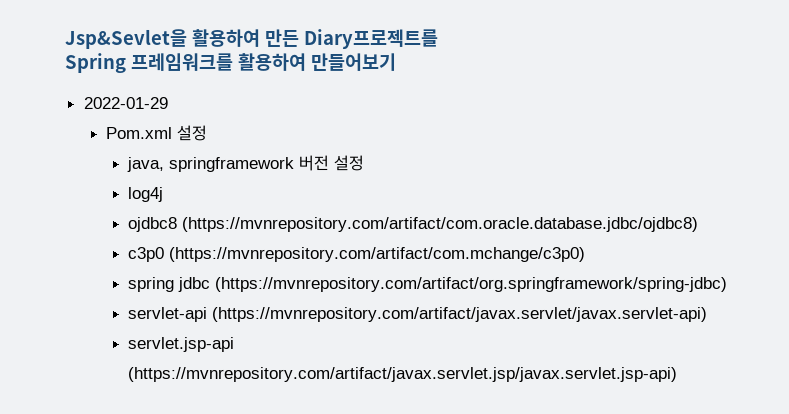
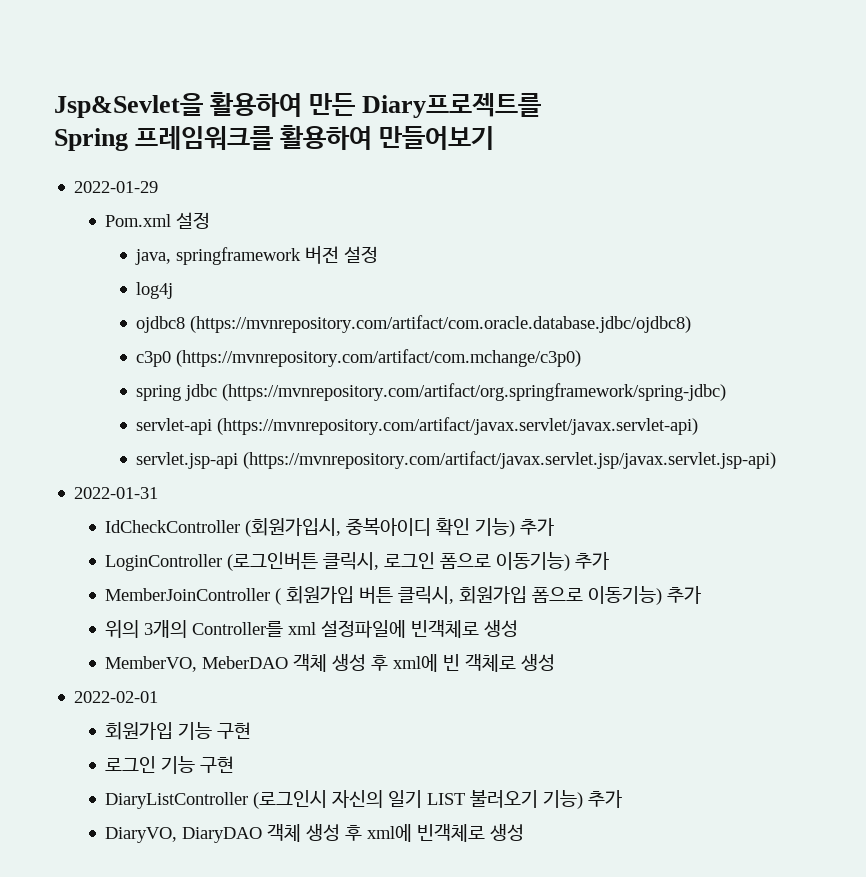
+ 2022-01-31
+ IdCheckController (회원가입시, 중복아이디 확인 기능) 추가
+ LoginController (로그인버튼 클릭시, 로그인 폼으로 이동기능) 추가
+ MemberJoinController ( 회원가입 버튼 클릭시, 회원가입 폼으로 이동기능) 추가
+ 위의 3개의 Controller를 xml 설정파일에 빈객체로 생성
+ MemberVO, MeberDAO 객체 생성 후 xml에 빈 객체로 생성
+ 2022-02-01
+ 회원가입 기능 구현
+ 로그인 기능 구현
+ DiaryListController (로그인시 자신의 일기 LIST 불러오기 기능) 추가
+ DiaryVO, DiaryDAO 객체 생성 후 xml에 빈객체로 생성

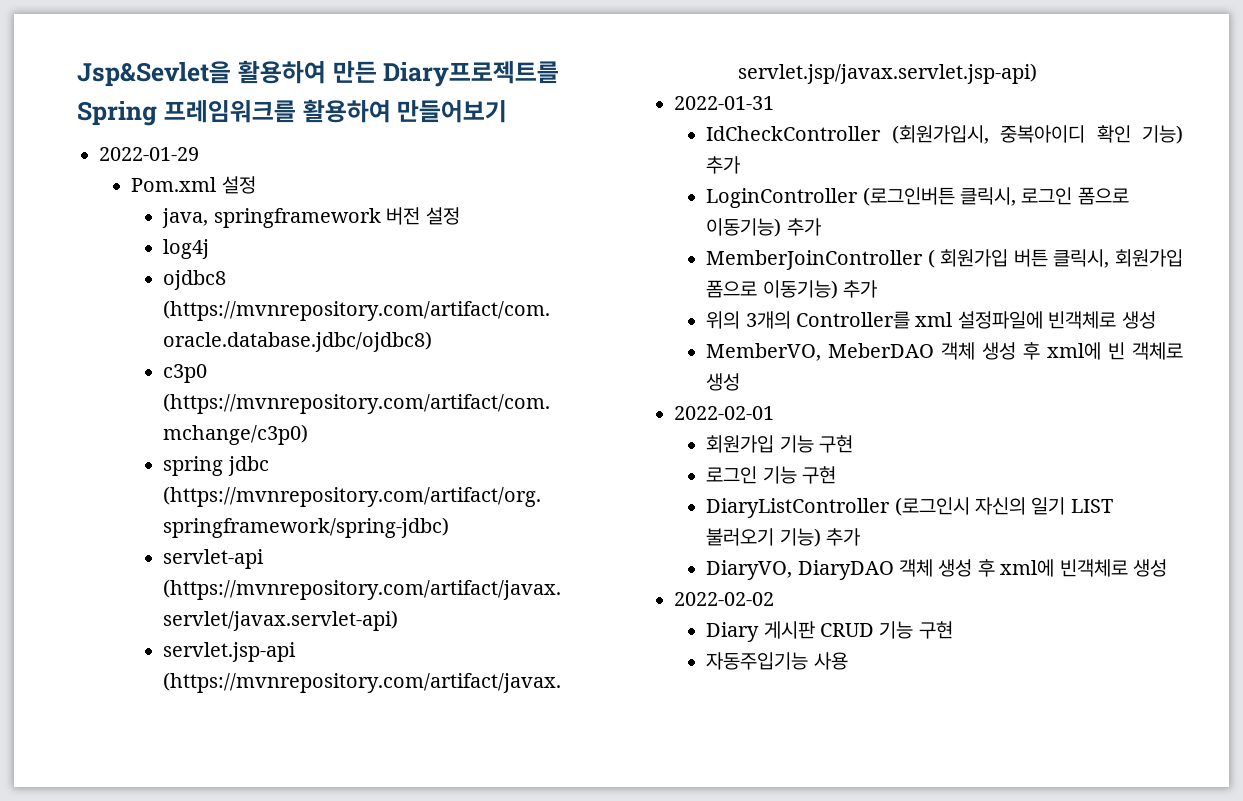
+ 2022-02-02
+ Diary 게시판 CRUD 기능 구현
+ 자동주입기능 사용

